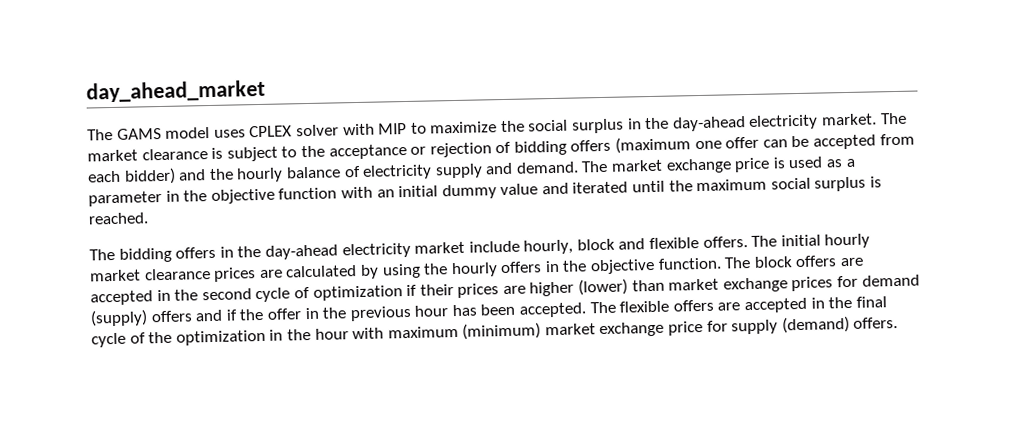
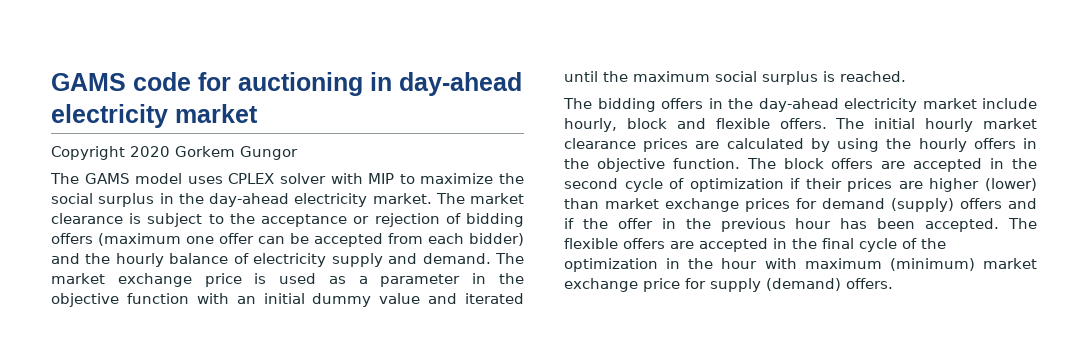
- day_ahead_market
+ GAMS code for auctioning in day-ahead electricity market
+ Copyright 2020 Gorkem Gungor

